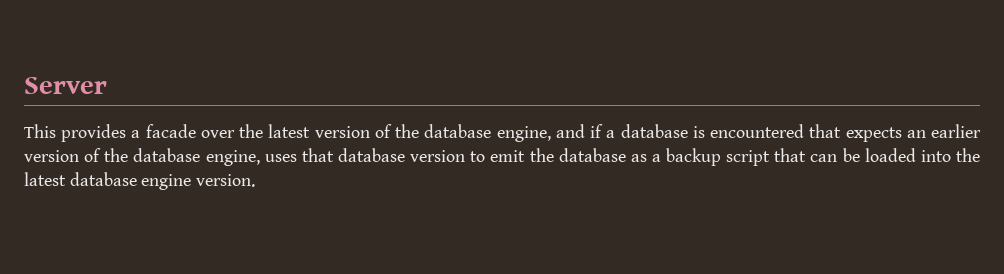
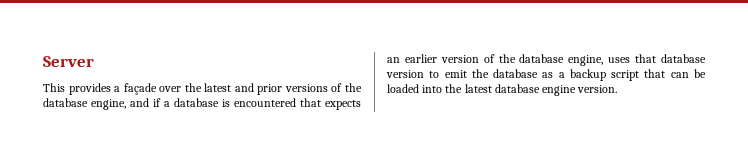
- This provides a facade over the latest version of the database engine, and if a database is encountered that expects an earlier version of the database engine, uses that database version to emit the database as a backup script that can be loaded into the latest database engine version.
+ This provides a façade over the latest and prior versions of the database engine, and if a database is encountered that expects an earlier version of the database engine, uses that database version to emit the database as a backup script that can be loaded into the latest database engine version.

